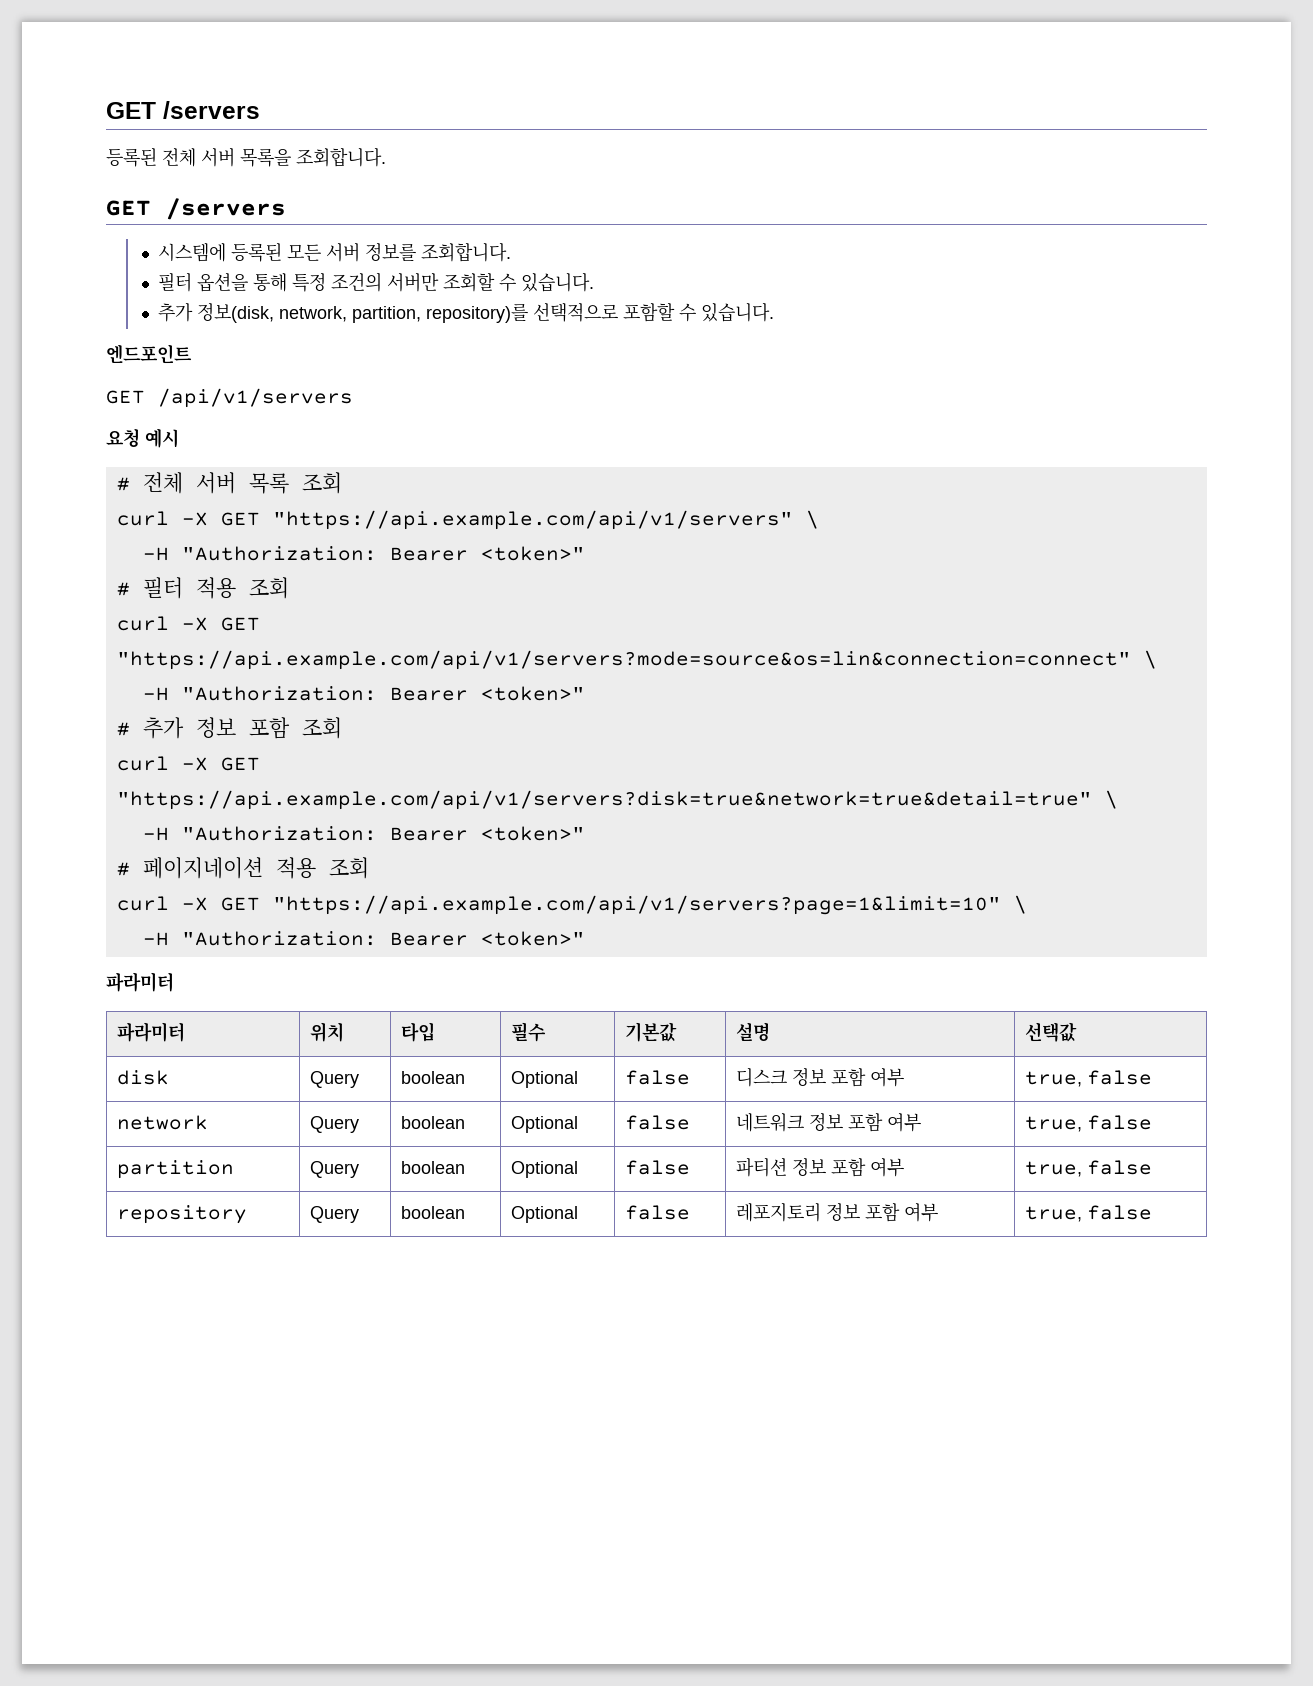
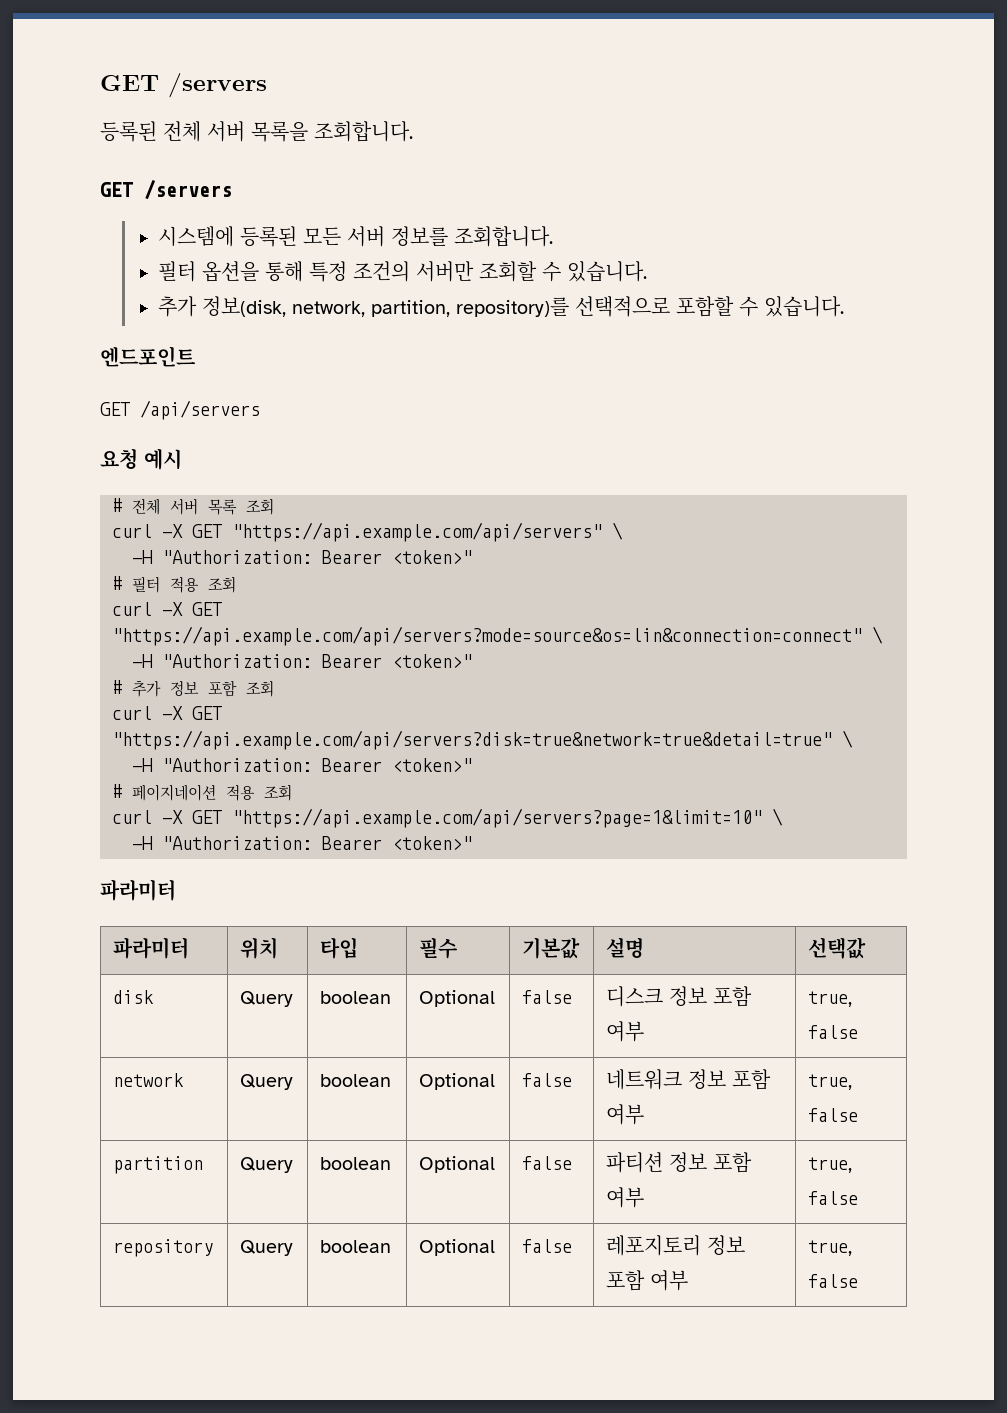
- GET /api/v1/servers
+ GET /api/servers
- curl -X GET "https://api.example.com/api/v1/servers" \
+ curl -X GET "https://api.example.com/api/servers" \
- curl -X GET "https://api.example.com/api/v1/servers?mode=source&os=lin&connection=connect" \
+ curl -X GET "https://api.example.com/api/servers?mode=source&os=lin&connection=connect" \
- curl -X GET "https://api.example.com/api/v1/servers?disk=true&network=true&detail=true" \
+ curl -X GET "https://api.example.com/api/servers?disk=true&network=true&detail=true" \
- curl -X GET "https://api.example.com/api/v1/servers?page=1&limit=10" \
+ curl -X GET "https://api.example.com/api/servers?page=1&limit=10" \

